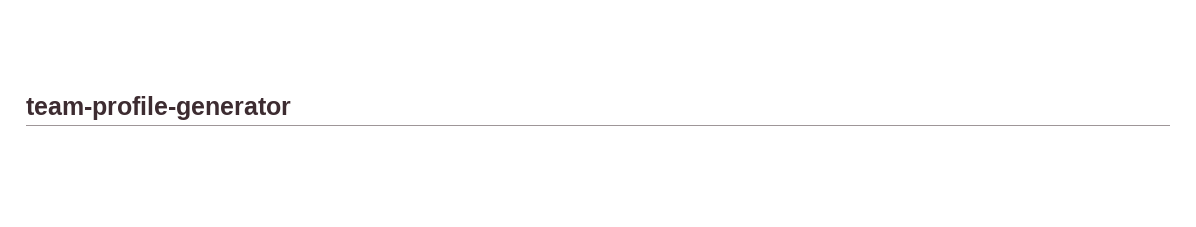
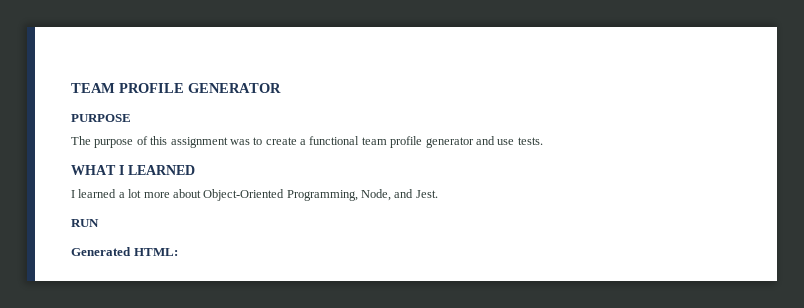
- team-profile-generator
+ TEAM PROFILE GENERATOR
+ PURPOSE
+ The purpose of this assignment was to create a functional team profile generator and use tests.
+ WHAT I LEARNED
+ I learned a lot more about Object-Oriented Programming, Node, and Jest.
+ RUN
+ Generated HTML:

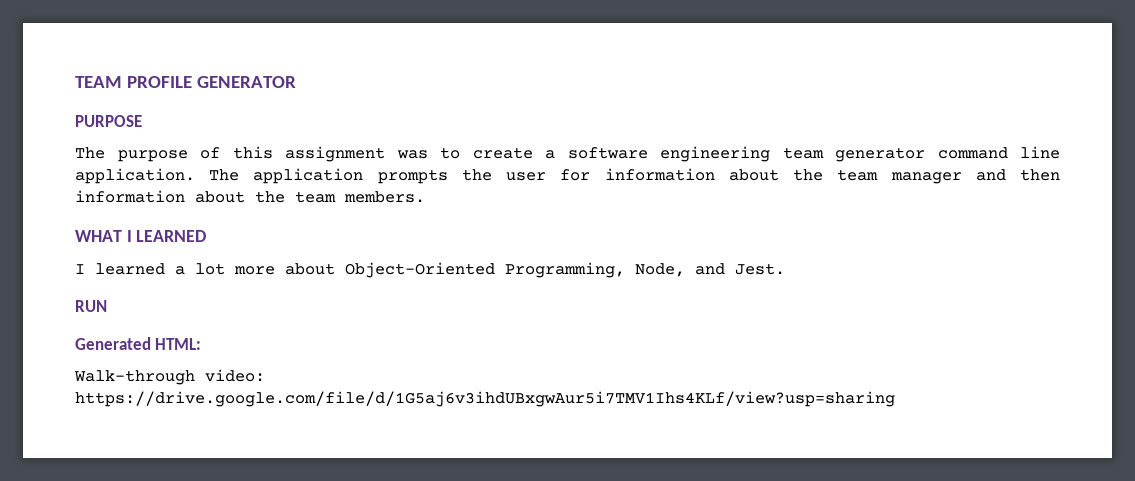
- The purpose of this assignment was to create a functional team profile generator and use tests.
+ The purpose of this assignment was to create a software engineering team generator command line application. The application prompts the user for information about the team manager and then information about the team members.
+ Walk-through video: https://drive.google.com/file/d/1G5aj6v3ihdUBxgwAur5i7TMV1Ihs4KLf/view?usp=sharing

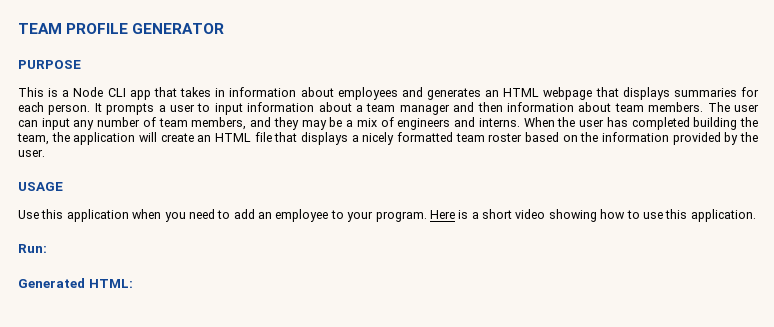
- The purpose of this assignment was to create a software engineering team generator command line application. The application prompts the user for information about the team manager and then information about the team members.
- WHAT I LEARNED
- I learned a lot more about Object-Oriented Programming, Node, and Jest.
- RUN
+ This is a Node CLI app that takes in information about employees and generates an HTML webpage that displays summaries for each person. It prompts a user to input information about a team manager and then information about team members. The user can input any number of team members, and they may be a mix of engineers and interns. When the user has completed building the team, the application will create an HTML file that displays a nicely formatted team roster based on the information provided by the user.
+ USAGE
+ Use this application when you need to add an employee to your program. Here is a short video showing how to use this application.
+ Run:
- Walk-through video: https://drive.google.com/file/d/1G5aj6v3ihdUBxgwAur5i7TMV1Ihs4KLf/view?usp=sharing

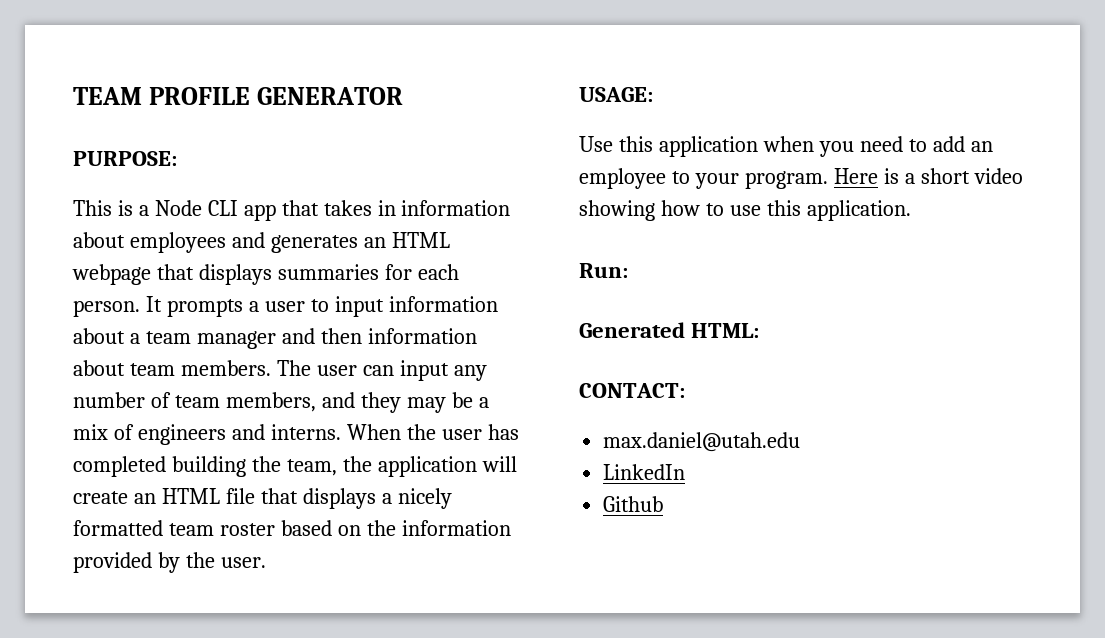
- PURPOSE
+ PURPOSE:
- USAGE
+ USAGE:
+ CONTACT:
+ max.daniel@utah.edu
+ LinkedIn
+ Github

